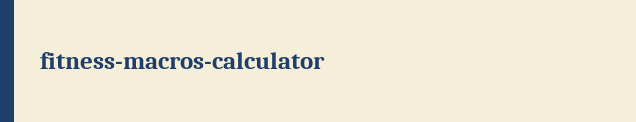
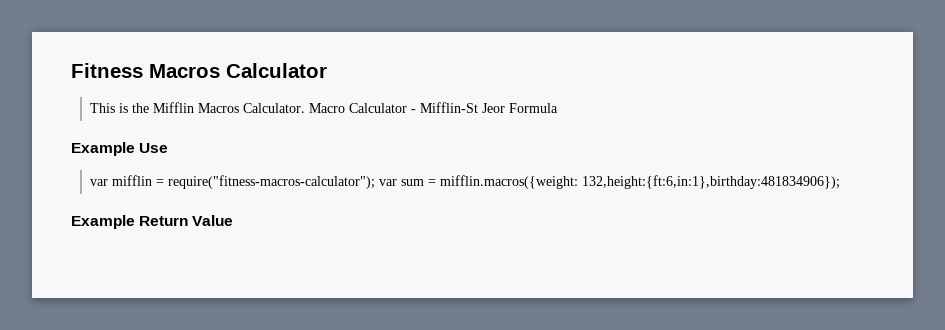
- fitness-macros-calculator
+ Fitness Macros Calculator
+ This is the Mifflin Macros Calculator. Macro Calculator - Mifflin-St Jeor Formula
+ Example Use
+ var mifflin = require("fitness-macros-calculator"); var sum = mifflin.macros({weight: 132,height:{ft:6,in:1},birthday:481834906});
+ Example Return Value

